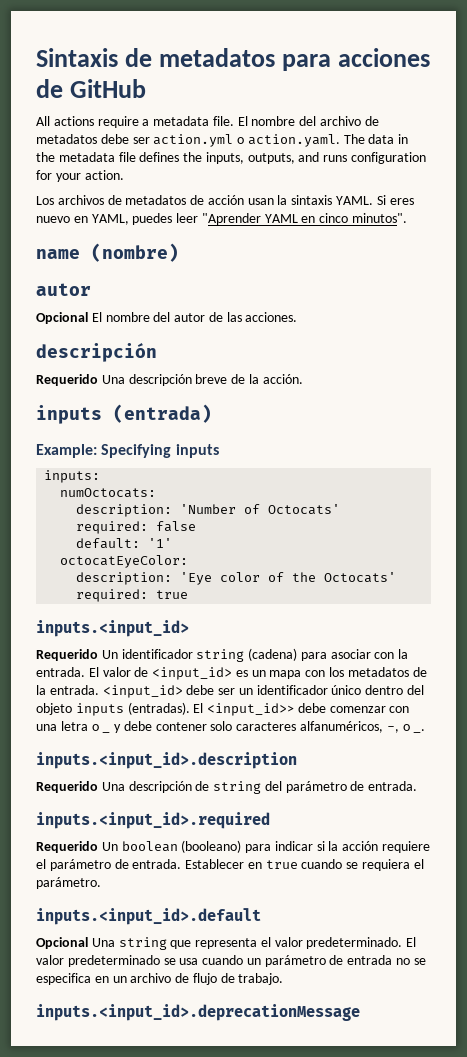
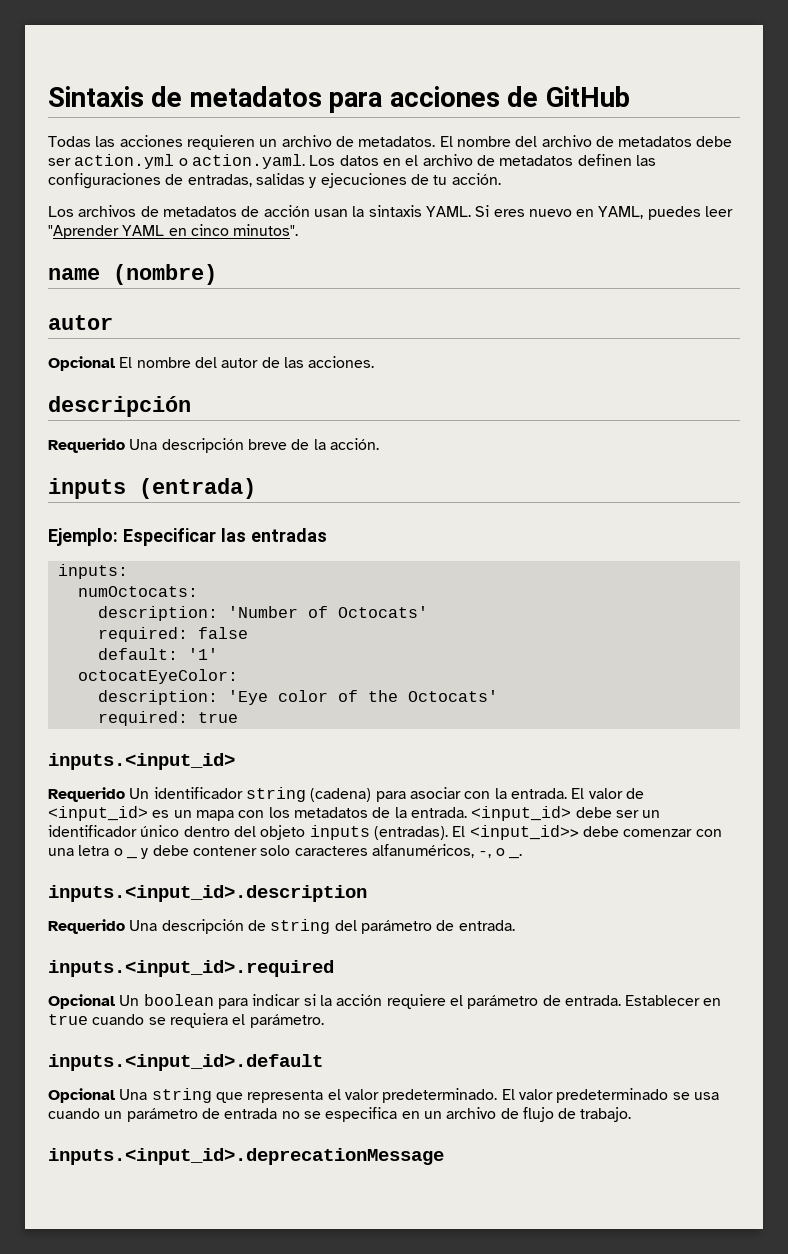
- All actions require a metadata file.
+ Todas las acciones requieren un archivo de metadatos.
- El nombre del archivo de metadatos debe ser action.yml o action.yaml. The data in the metadata file defines the inputs, outputs, and runs configuration for your action.
+ El nombre del archivo de metadatos debe ser action.yml o action.yaml. Los datos en el archivo de metadatos definen las configuraciones de entradas, salidas y ejecuciones de tu acción.
- Example: Specifying inputs
+ Ejemplo: Especificar las entradas
- Requerido Un boolean (booleano) para indicar si la acción requiere el parámetro de entrada.
+ Opcional Un boolean para indicar si la acción requiere el parámetro de entrada.

